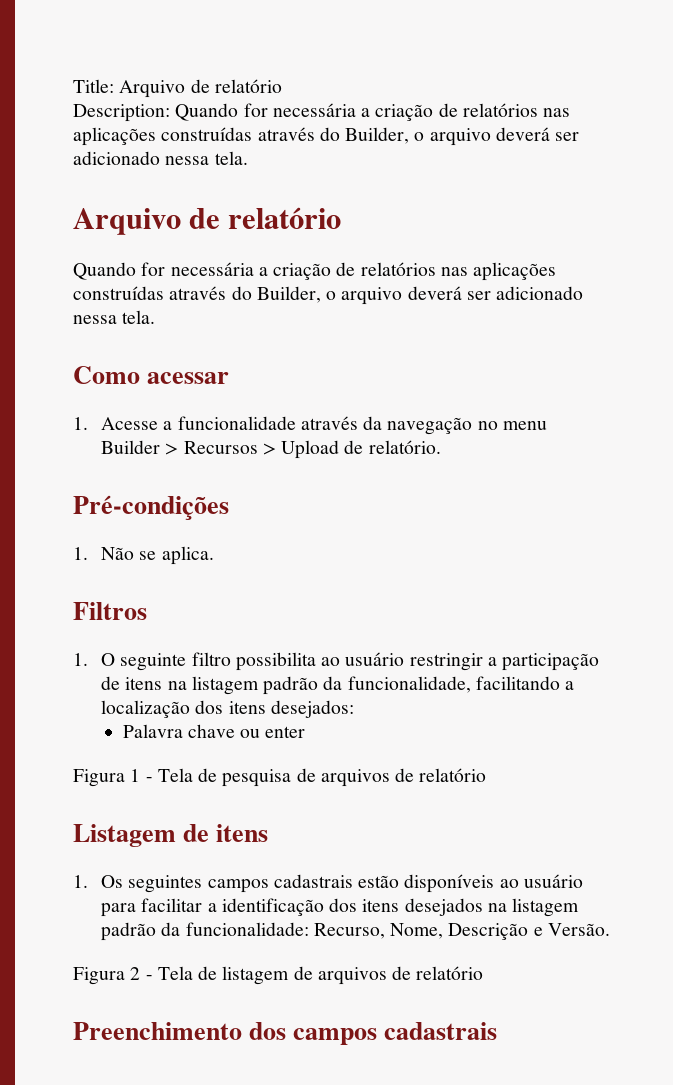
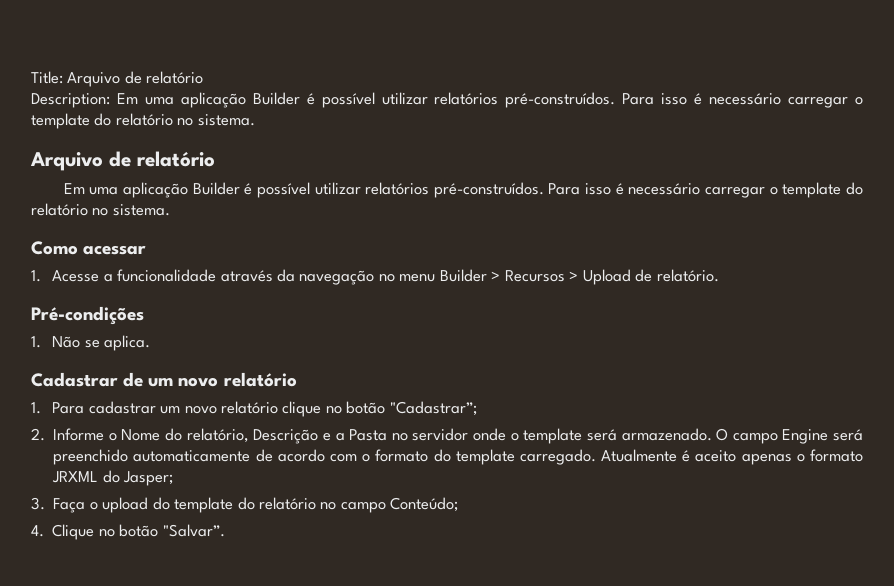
- Description: Quando for necessária a criação de relatórios nas aplicações construídas através do Builder, o arquivo deverá ser adicionado nessa tela.
+ Description: Em uma aplicação Builder é possível utilizar relatórios pré-construídos. Para isso é necessário carregar o template do relatório no sistema.
  Arquivo de relatório
- Quando for necessária a criação de relatórios nas aplicações construídas através do Builder, o arquivo deverá ser adicionado nessa tela.
+ Em uma aplicação Builder é possível utilizar relatórios pré-construídos. Para isso é necessário carregar o template do relatório no sistema.
- Filtros
- 1. O seguinte filtro possibilita ao usuário restringir a participação de itens na listagem padrão da funcionalidade, facilitando a localização dos itens desejados:
- Palavra chave ou enter
- Figura 1 - Tela de pesquisa de arquivos de relatório
- Listagem de itens
- 1. Os seguintes campos cadastrais estão disponíveis ao usuário para facilitar a identificação dos itens desejados na listagem padrão da funcionalidade: Recurso, Nome, Descrição e Versão.
- Figura 2 - Tela de listagem de arquivos de relatório
- Preenchimento dos campos cadastrais
+ Cadastrar de um novo relatório
+ 1. Para cadastrar um novo relatório clique no botão "Cadastrar”;
+ 2. Informe o Nome do relatório, Descrição e a Pasta no servidor onde o template será armazenado. O campo Engine será preenchido automaticamente de acordo com o formato do template carregado. Atualmente é aceito apenas o formato JRXML do Jasper;
+ 3. Faça o upload do template do relatório no campo Conteúdo;
+ 4. Clique no botão "Salvar”.

